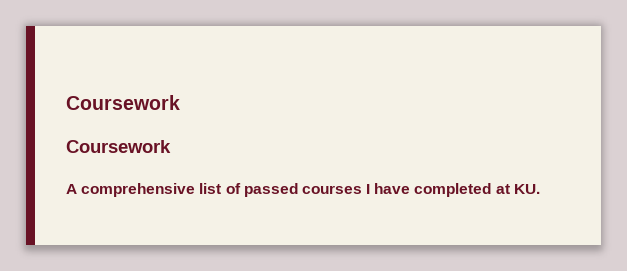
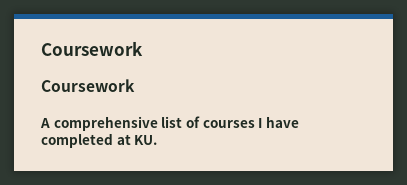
- A comprehensive list of passed courses I have completed at KU.
+ A comprehensive list of courses I have completed at KU.

